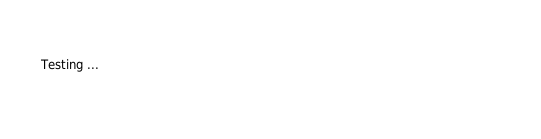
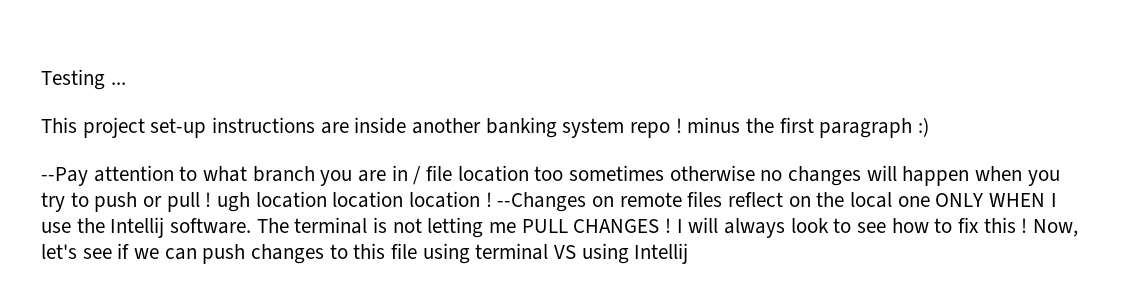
+ This project set-up instructions are inside another banking system repo ! minus the first paragraph :)
+ --Pay attention to what branch you are in / file location too sometimes otherwise no changes will happen when you try to push or pull ! ugh location location location ! --Changes on remote files reflect on the local one ONLY WHEN I use the Intellij software. The terminal is not letting me PULL CHANGES ! I will always look to see how to fix this ! Now, let's see if we can push changes to this file using terminal VS using Intellij

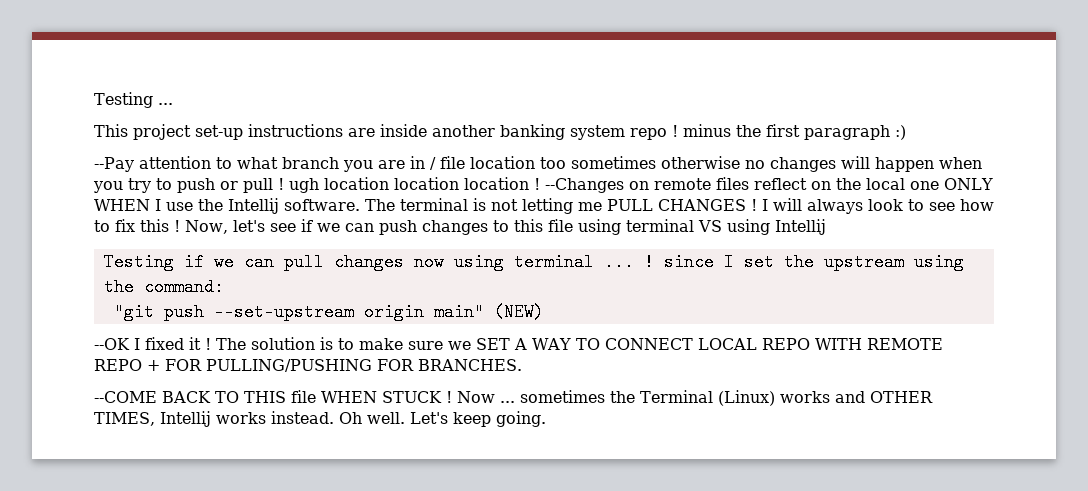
+ Testing if we can pull changes now using terminal ... ! since I set the upstream using the command:
+ "git push --set-upstream origin main" (NEW)
+ --OK I fixed it ! The solution is to make sure we SET A WAY TO CONNECT LOCAL REPO WITH REMOTE REPO + FOR PULLING/PUSHING FOR BRANCHES.
+ --COME BACK TO THIS file WHEN STUCK ! Now ... sometimes the Terminal (Linux) works and OTHER TIMES, Intellij works instead. Oh well. Let's keep going.

